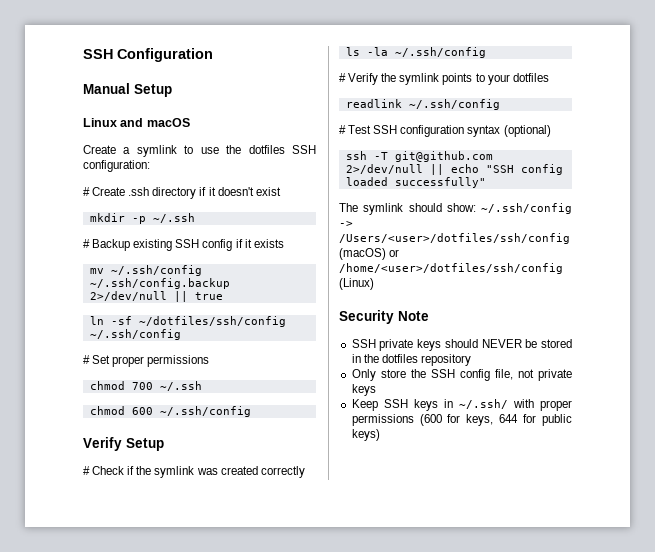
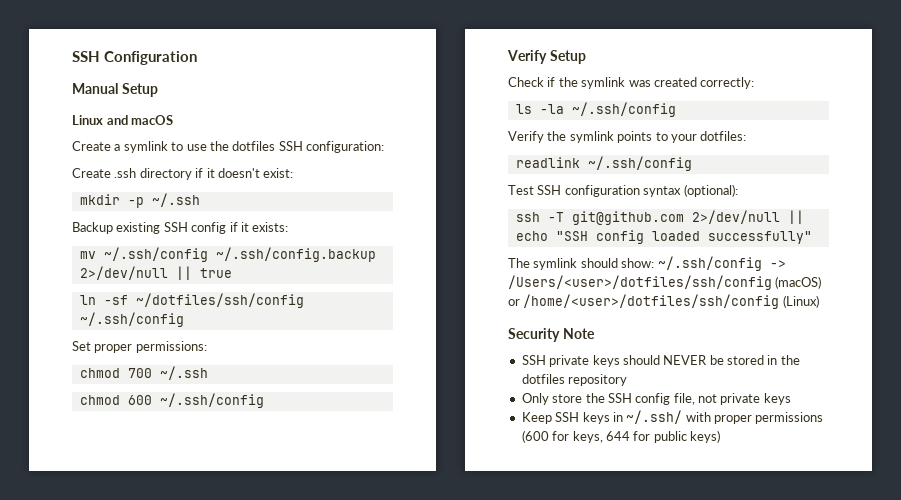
- # Create .ssh directory if it doesn't exist
+ Create .ssh directory if it doesn't exist:
- # Backup existing SSH config if it exists
+ Backup existing SSH config if it exists:
- # Set proper permissions
+ Set proper permissions:
- # Check if the symlink was created correctly
+ Check if the symlink was created correctly:
- # Verify the symlink points to your dotfiles
+ Verify the symlink points to your dotfiles:
- # Test SSH configuration syntax (optional)
+ Test SSH configuration syntax (optional):

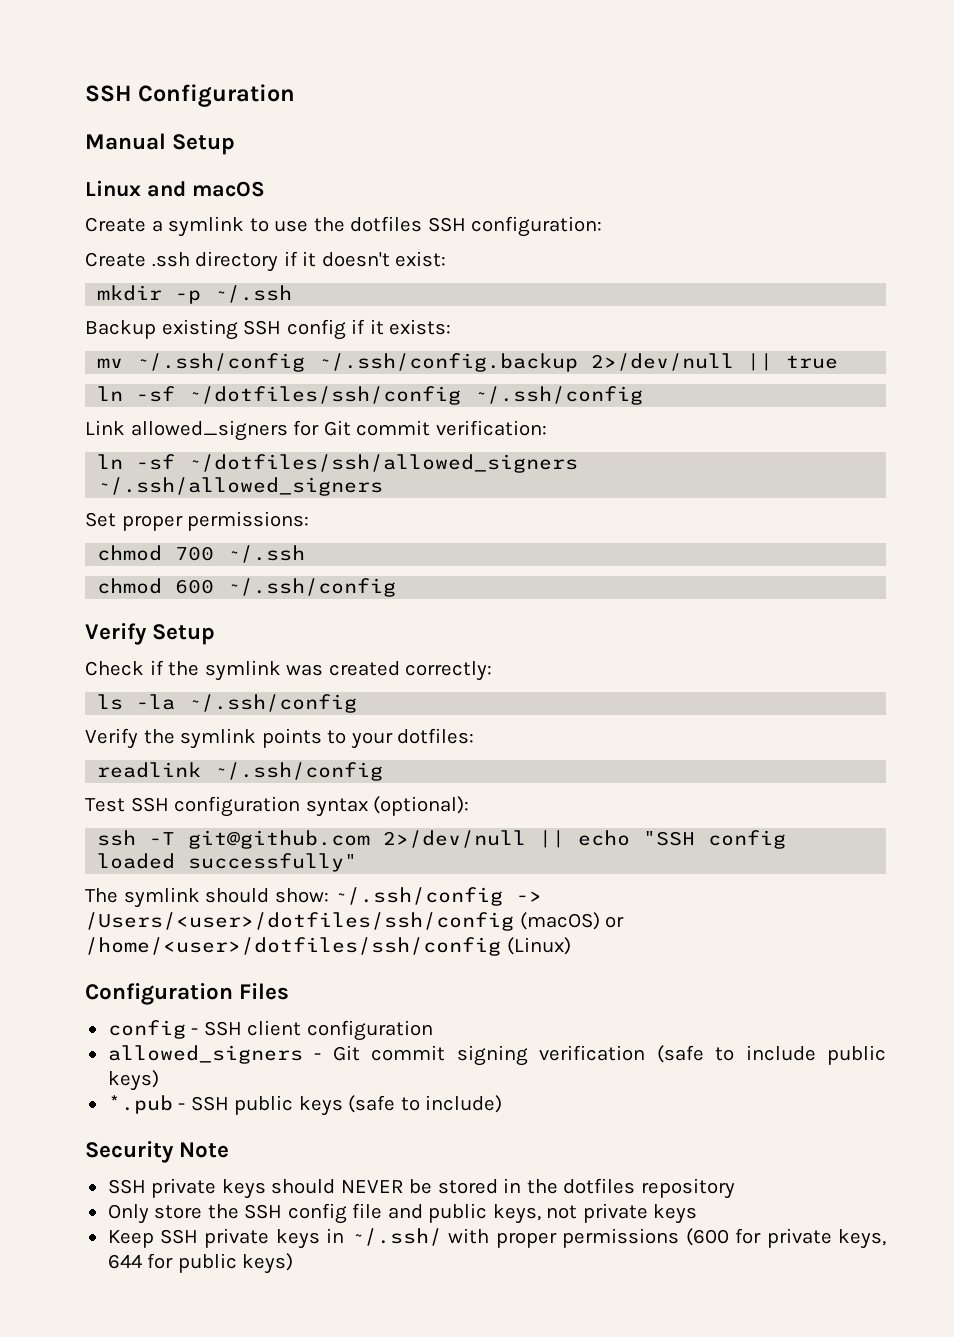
+ Link allowed_signers for Git commit verification:
+ ln -sf ~/dotfiles/ssh/allowed_signers ~/.ssh/allowed_signers
+ Configuration Files
+ config - SSH client configuration
+ allowed_signers - Git commit signing verification (safe to include public keys)
+ *.pub - SSH public keys (safe to include)
- Only store the SSH config file, not private keys
+ Only store the SSH config file and public keys, not private keys
- Keep SSH keys in ~/.ssh/ with proper permissions (600 for keys, 644 for public keys)
+ Keep SSH private keys in ~/.ssh/ with proper permissions (600 for private keys, 644 for public keys)

